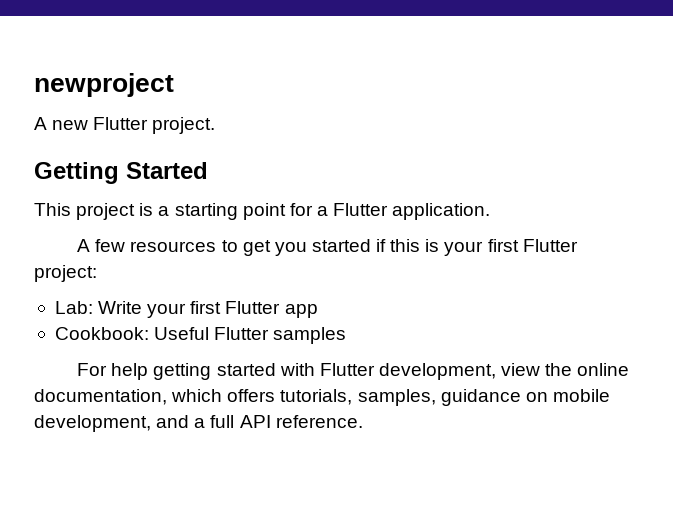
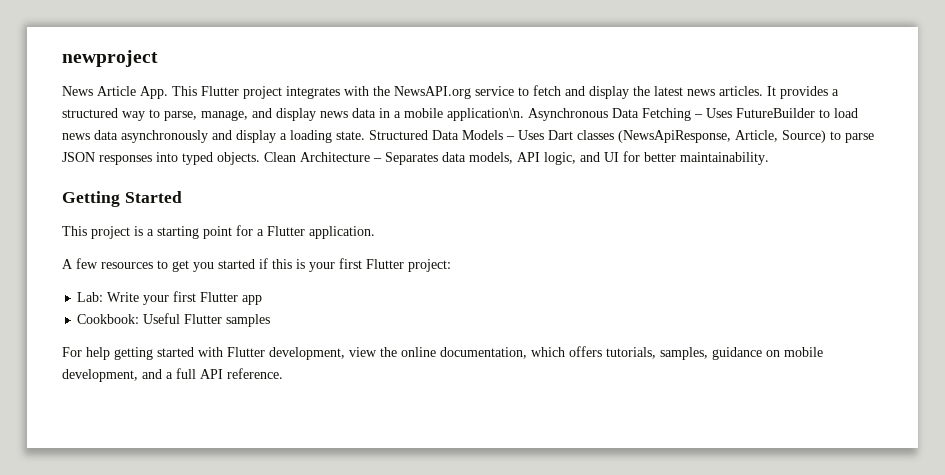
- A new Flutter project.
+ News Article App. This Flutter project integrates with the NewsAPI.org service to fetch and display the latest news articles. It provides a structured way to parse, manage, and display news data in a mobile application\n. Asynchronous Data Fetching – Uses FutureBuilder to load news data asynchronously and display a loading state. Structured Data Models – Uses Dart classes (NewsApiResponse, Article, Source) to parse JSON responses into typed objects. Clean Architecture – Separates data models, API logic, and UI for better maintainability.

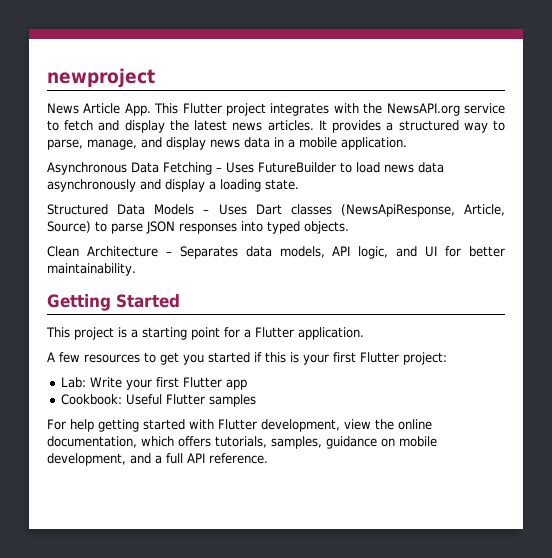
- It provides a structured way to parse, manage, and display news data in a mobile application\n. Asynchronous Data Fetching – Uses FutureBuilder to load news data asynchronously and display a loading state. Structured Data Models – Uses Dart classes (NewsApiResponse, Article, Source) to parse JSON responses into typed objects. Clean Architecture – Separates data models, API logic, and UI for better maintainability.
+ It provides a structured way to parse, manage, and display news data in a mobile application.
+ Asynchronous Data Fetching – Uses FutureBuilder to load news data asynchronously and display a loading state.
+ Structured Data Models – Uses Dart classes (NewsApiResponse, Article, Source) to parse JSON responses into typed objects.
+ Clean Architecture – Separates data models, API logic, and UI for better maintainability.

